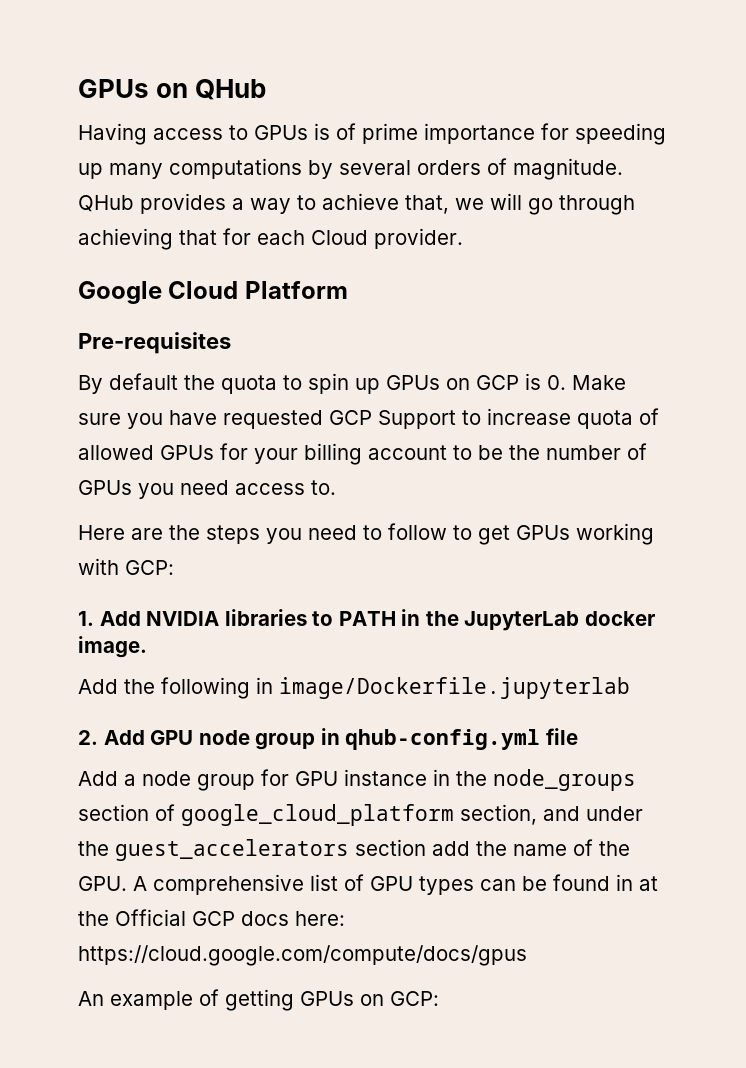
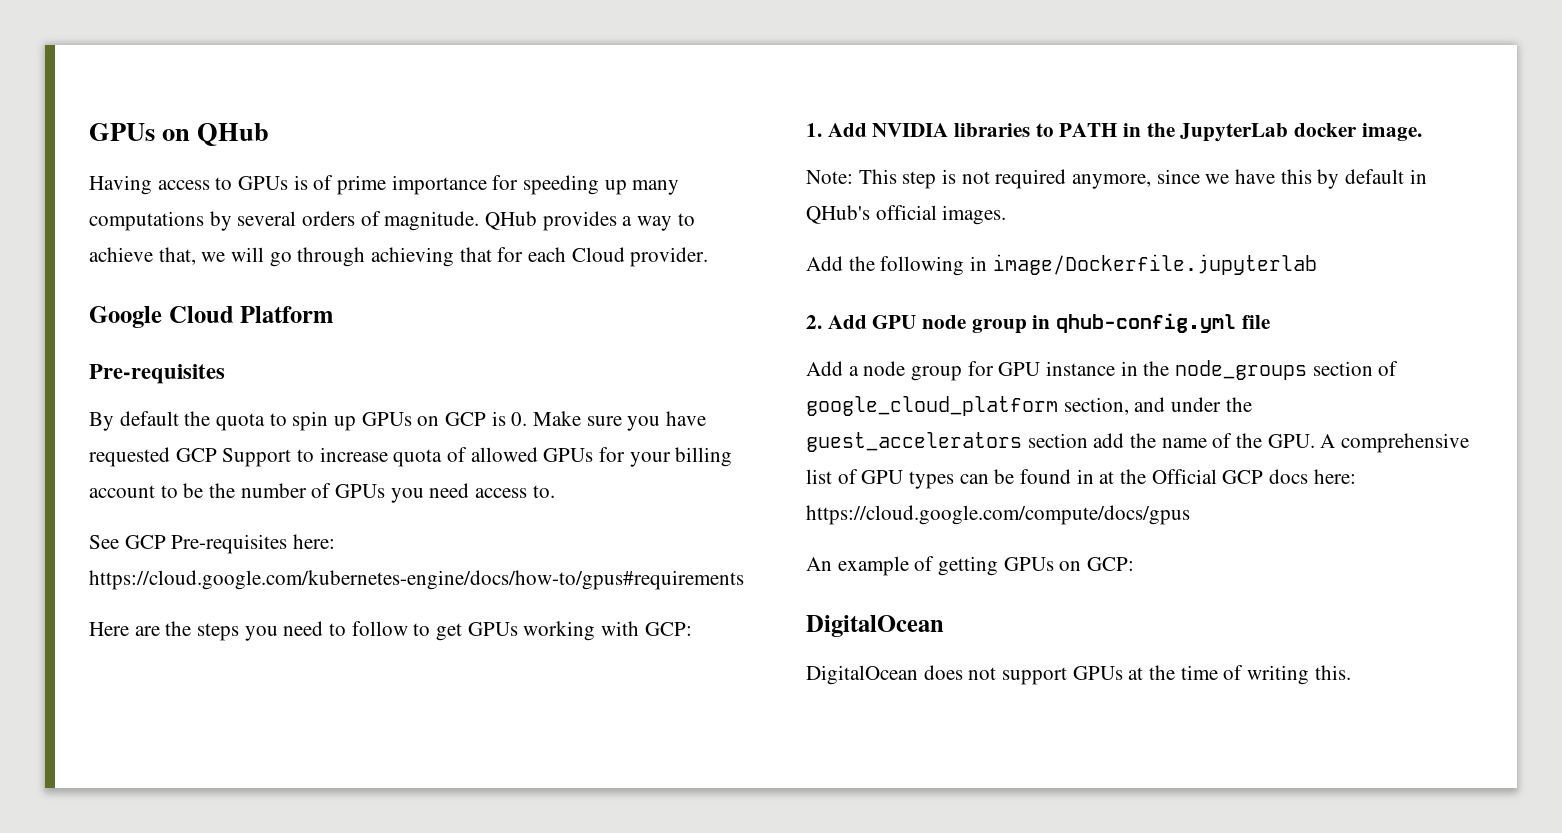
+ See GCP Pre-requisites here: https://cloud.google.com/kubernetes-engine/docs/how-to/gpus#requirements
+ Note: This step is not required anymore, since we have this by default in QHub's official images.
  An example of getting GPUs on GCP:
+ DigitalOcean
+ DigitalOcean does not support GPUs at the time of writing this.

